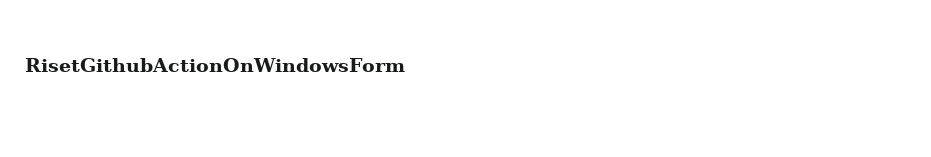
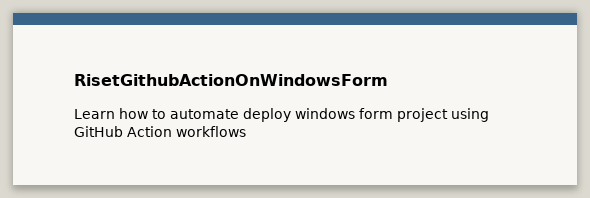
+ Learn how to automate deploy windows form project using GitHub Action workflows

